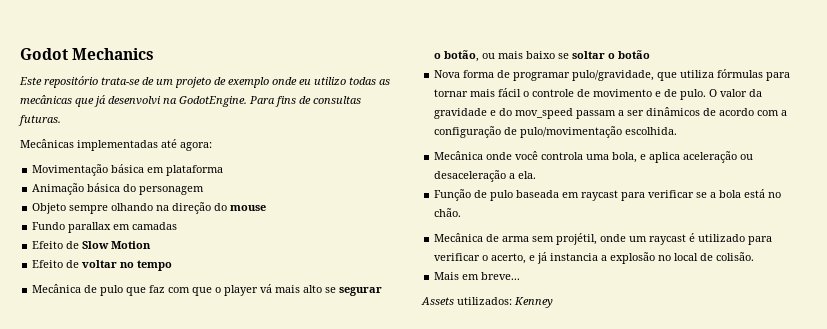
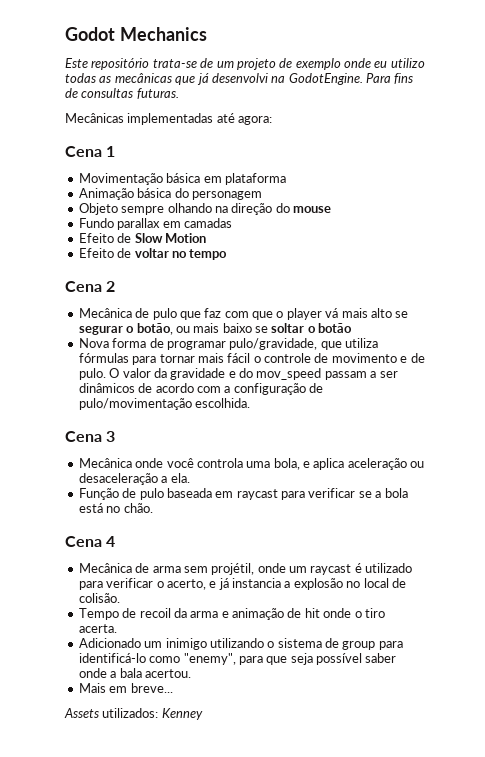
+ Cena 1
+ Cena 2
+ Cena 3
+ Cena 4
+ Tempo de recoil da arma e animação de hit onde o tiro acerta.
+ Adicionado um inimigo utilizando o sistema de group para identificá-lo como "enemy", para que seja possível saber onde a bala acertou.

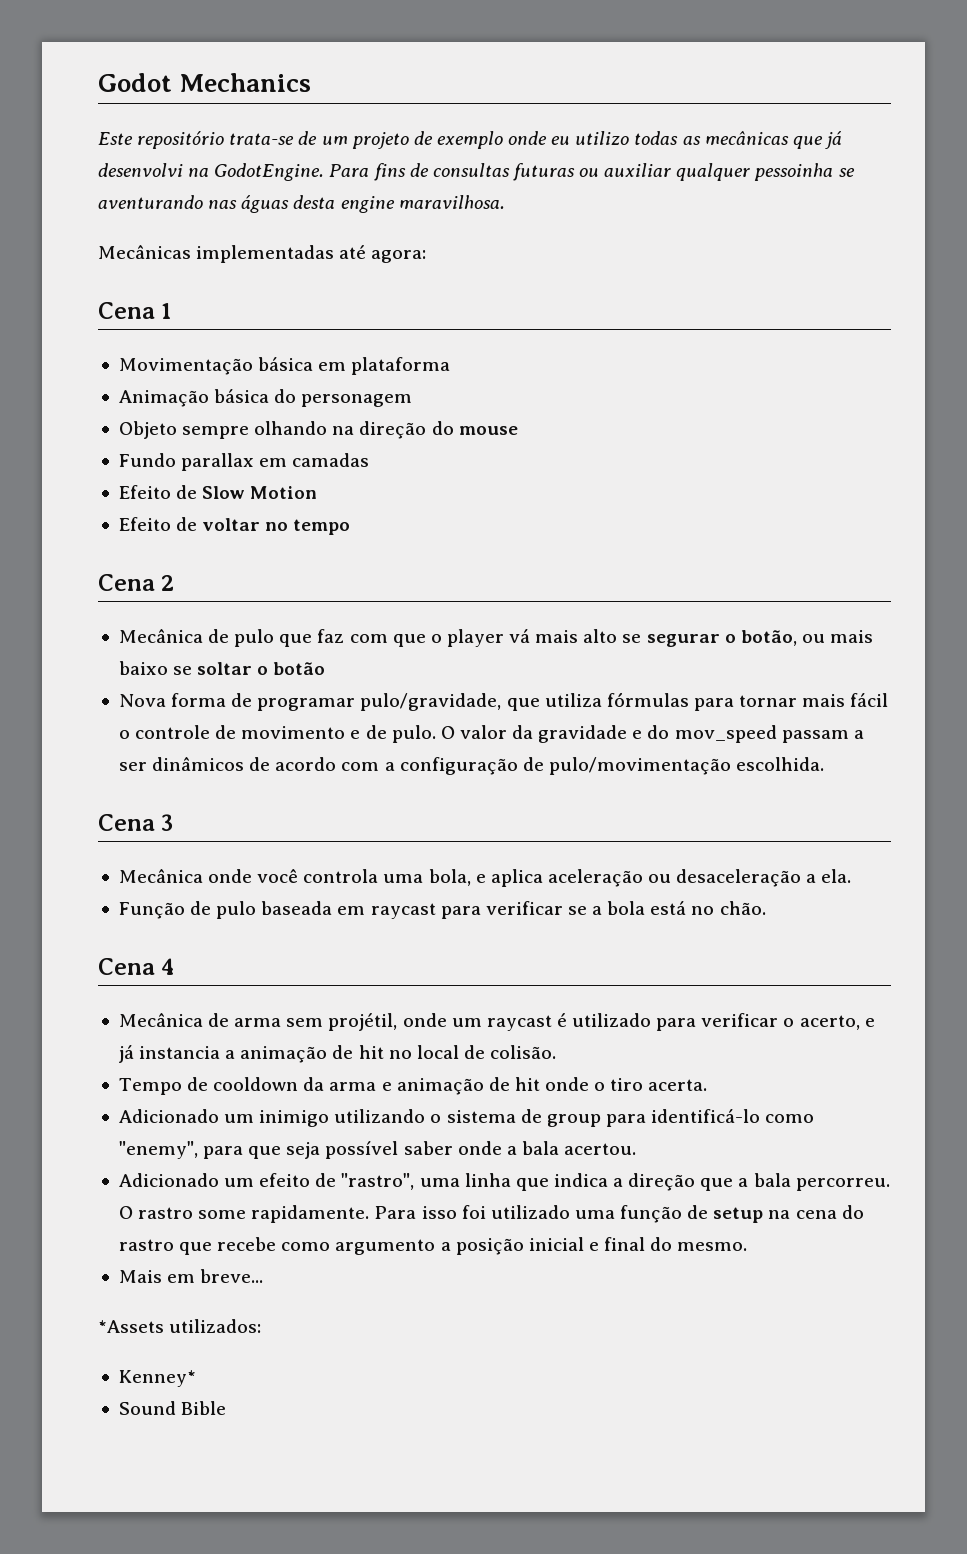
- Para fins de consultas futuras.
+ Para fins de consultas futuras ou auxiliar qualquer pessoinha se aventurando nas águas desta engine maravilhosa.
- Mecânica de arma sem projétil, onde um raycast é utilizado para verificar o acerto, e já instancia a explosão no local de colisão.
+ Mecânica de arma sem projétil, onde um raycast é utilizado para verificar o acerto, e já instancia a animação de hit no local de colisão.
- Tempo de recoil da arma e animação de hit onde o tiro acerta.
+ Tempo de cooldown da arma e animação de hit onde o tiro acerta.
+ Adicionado um efeito de "rastro", uma linha que indica a direção que a bala percorreu. O rastro some rapidamente. Para isso foi utilizado uma função de setup na cena do rastro que recebe como argumento a posição inicial e final do mesmo.
- Assets utilizados: Kenney
+ *Assets utilizados:
+ Kenney*
+ Sound Bible

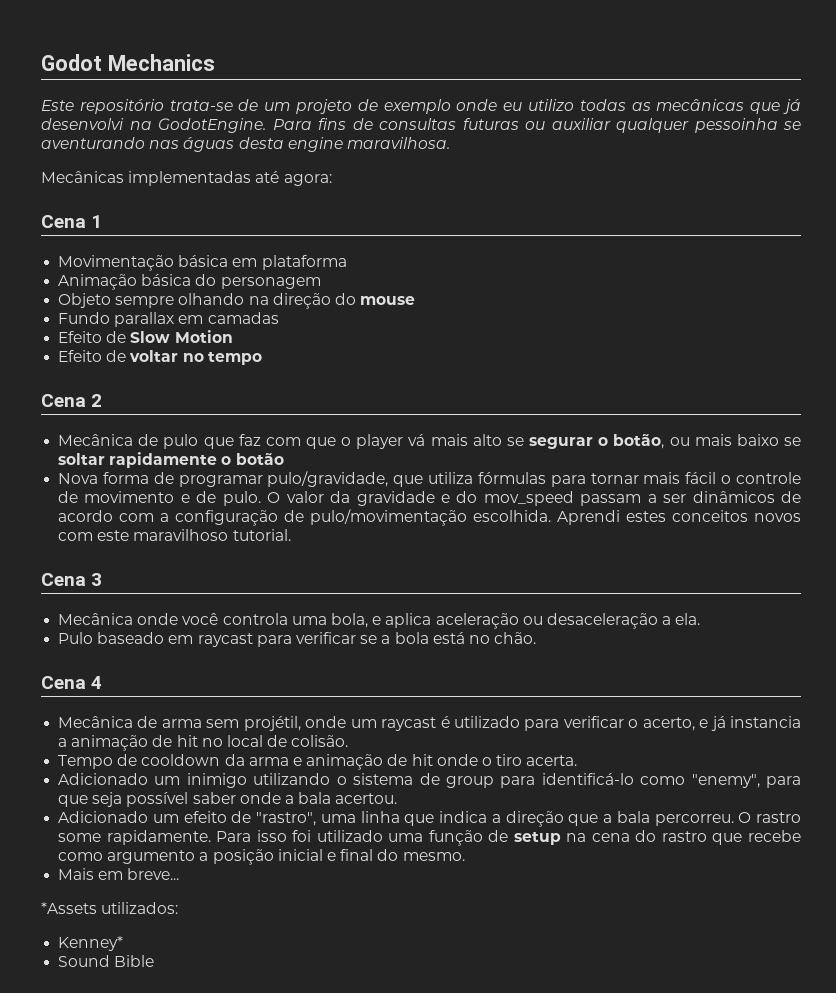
- Mecânica de pulo que faz com que o player vá mais alto se segurar o botão, ou mais baixo se soltar o botão
+ Mecânica de pulo que faz com que o player vá mais alto se segurar o botão, ou mais baixo se soltar rapidamente o botão
+ Aprendi estes conceitos novos com este maravilhoso tutorial.
- Função de pulo baseada em raycast para verificar se a bola está no chão.
+ Pulo baseado em raycast para verificar se a bola está no chão.

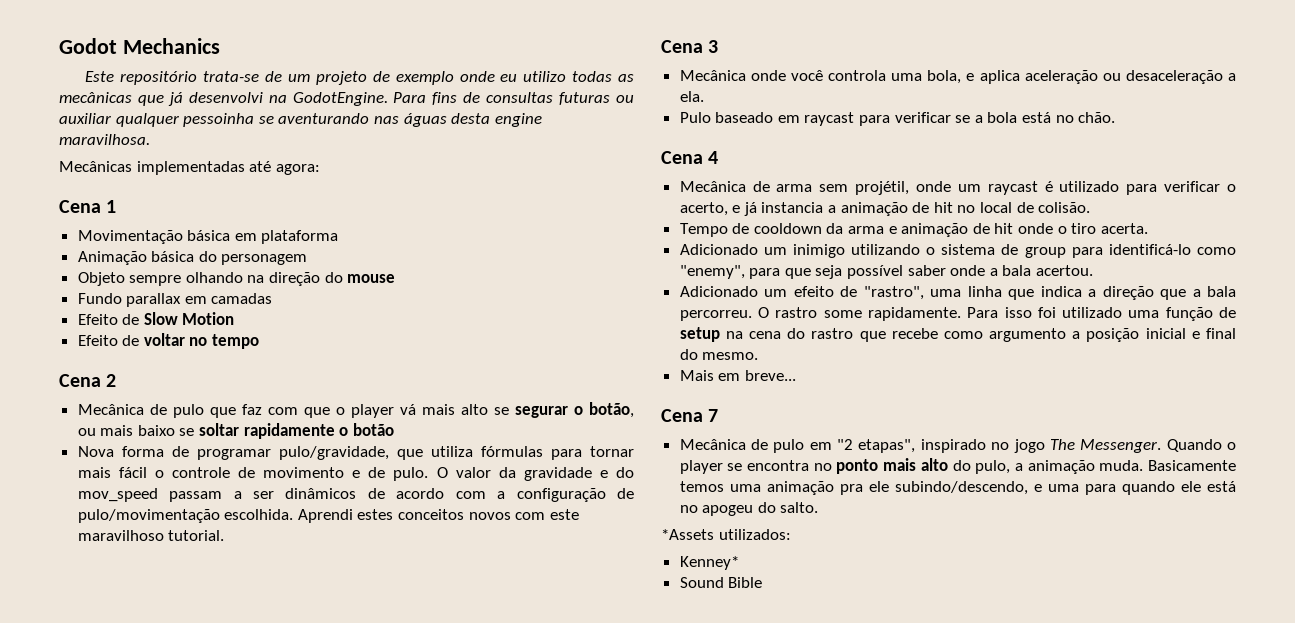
+ Cena 7
+ Mecânica de pulo em "2 etapas", inspirado no jogo The Messenger. Quando o player se encontra no ponto mais alto do pulo, a animação muda. Basicamente temos uma animação pra ele subindo/descendo, e uma para quando ele está no apogeu do salto.

